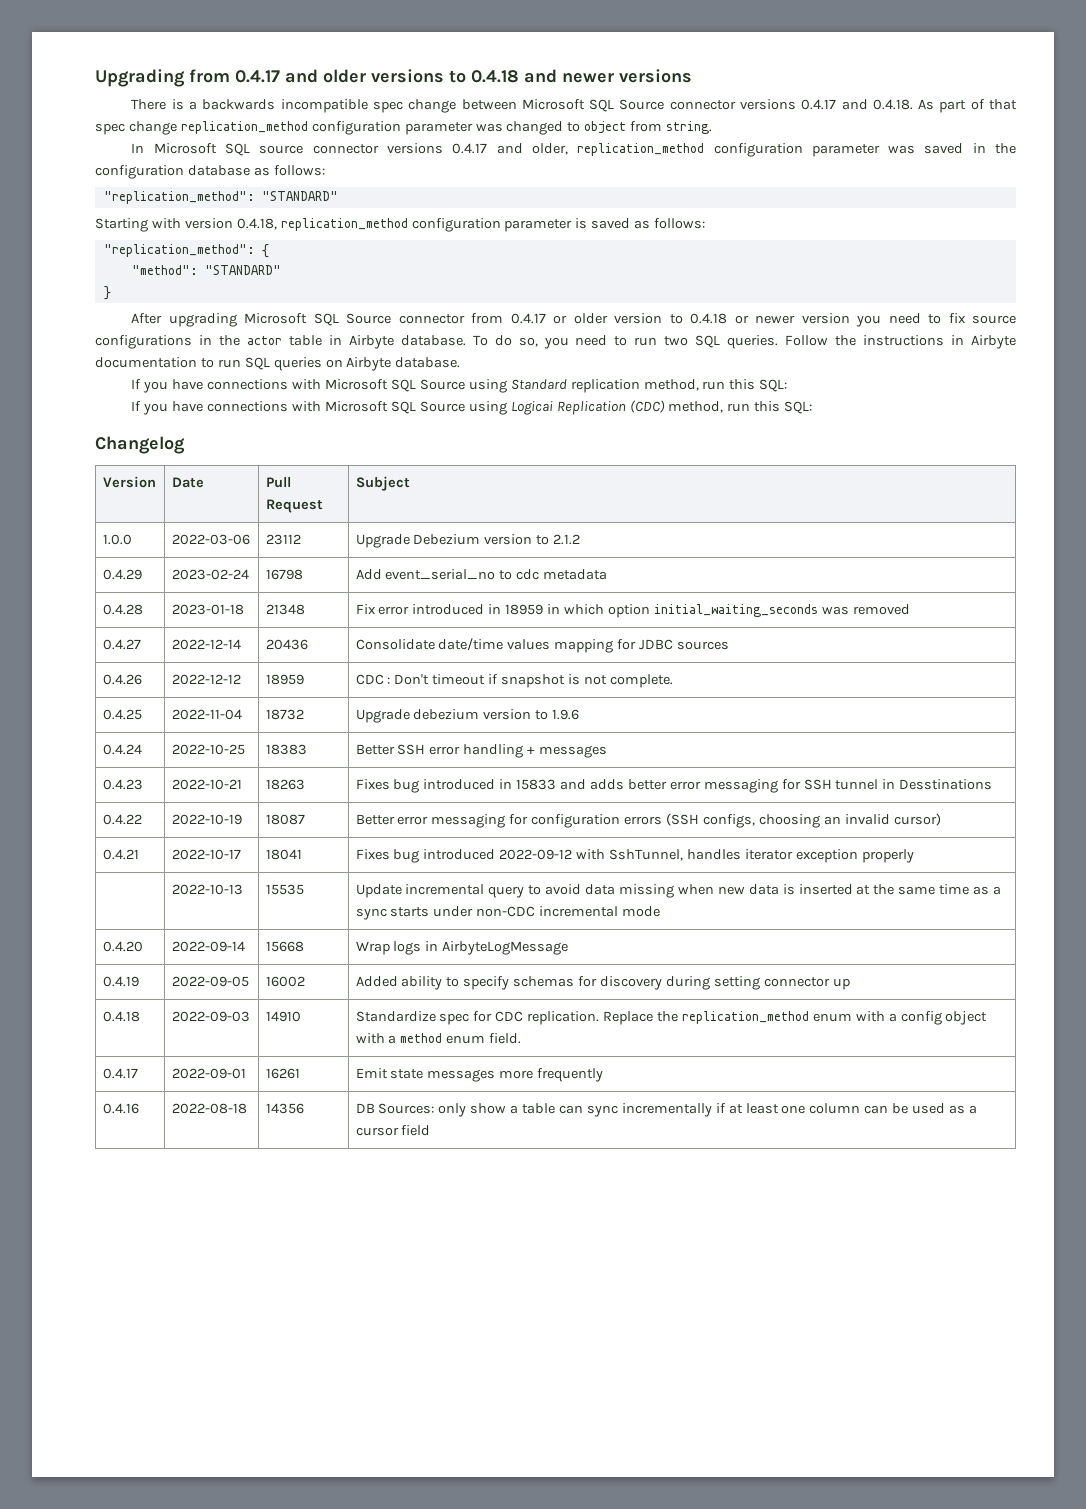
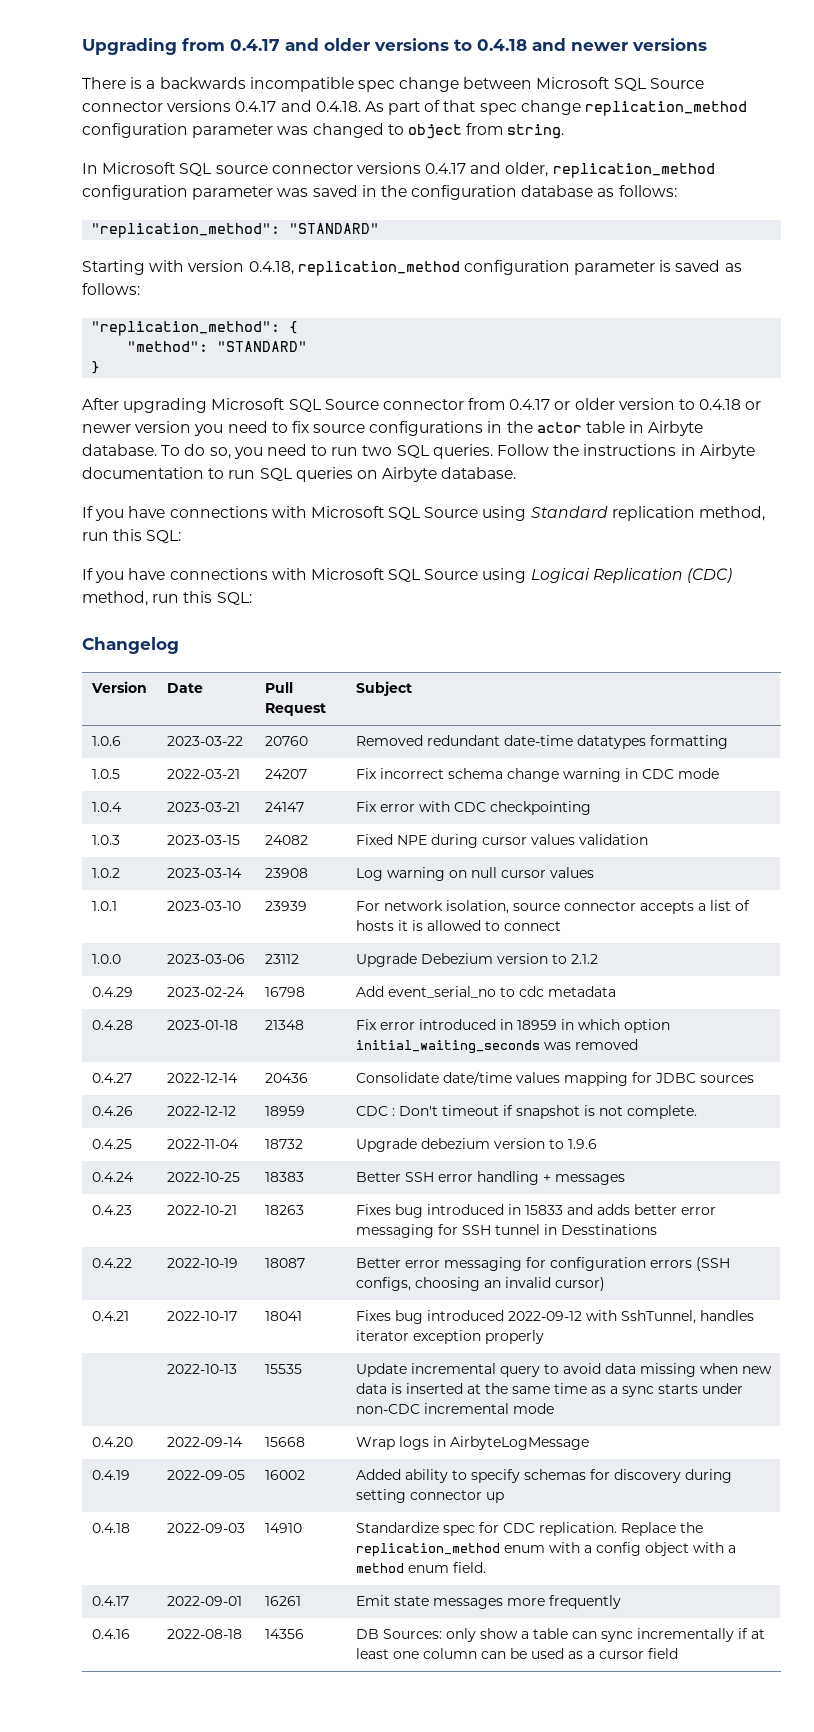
+ 1.0.6 | 2023-03-22 | 20760 | Removed redundant date-time datatypes formatting
+ 1.0.5 | 2022-03-21 | 24207 | Fix incorrect schema change warning in CDC mode
+ 1.0.4 | 2023-03-21 | 24147 | Fix error with CDC checkpointing
+ 1.0.3 | 2023-03-15 | 24082 | Fixed NPE during cursor values validation
+ 1.0.2 | 2023-03-14 | 23908 | Log warning on null cursor values
+ 1.0.1 | 2023-03-10 | 23939 | For network isolation, source connector accepts a list of hosts it is allowed to connect
- 1.0.0 | 2022-03-06 | 23112 | Upgrade Debezium version to 2.1.2
+ 1.0.0 | 2023-03-06 | 23112 | Upgrade Debezium version to 2.1.2

